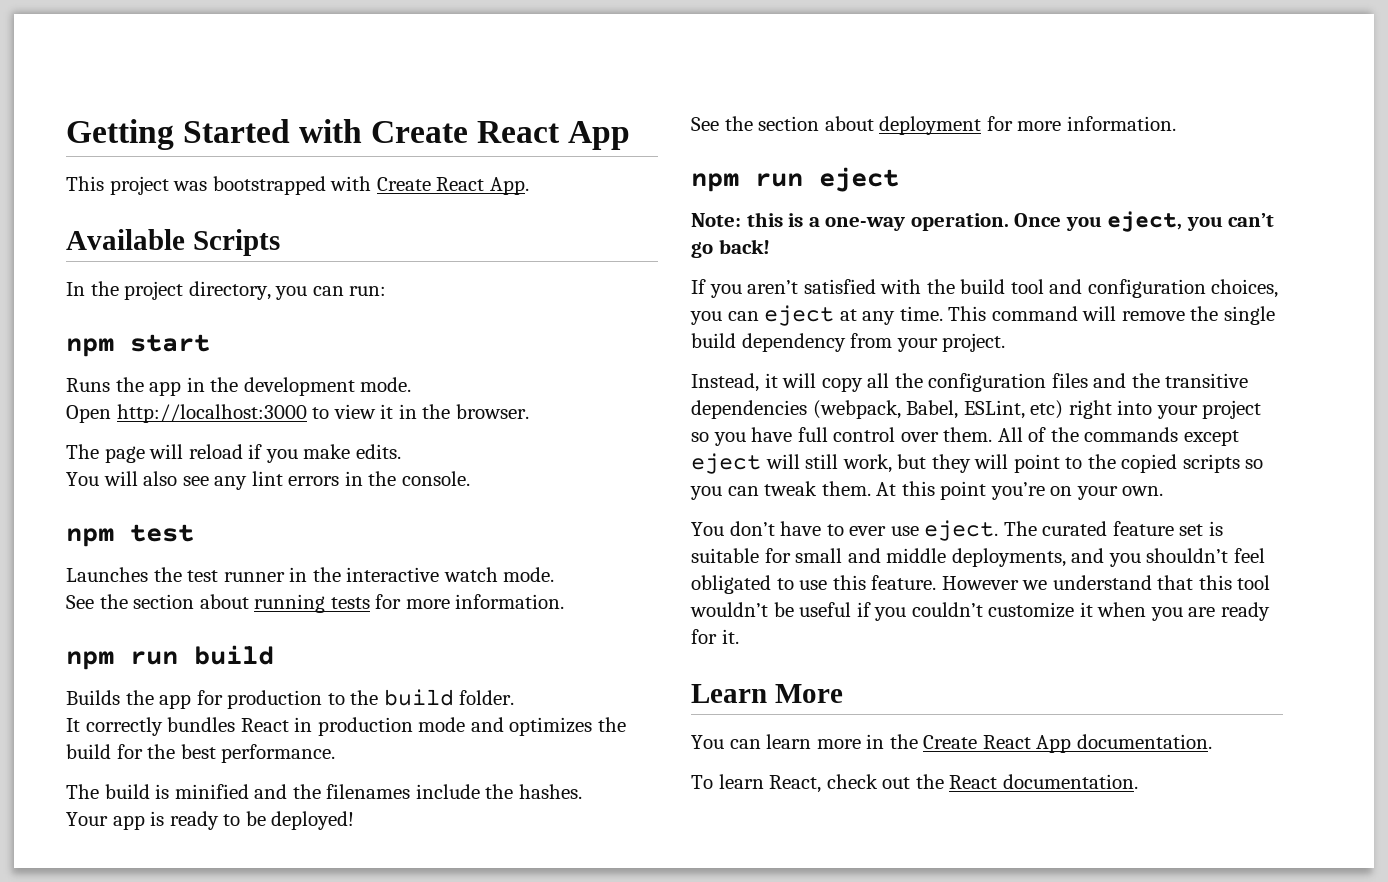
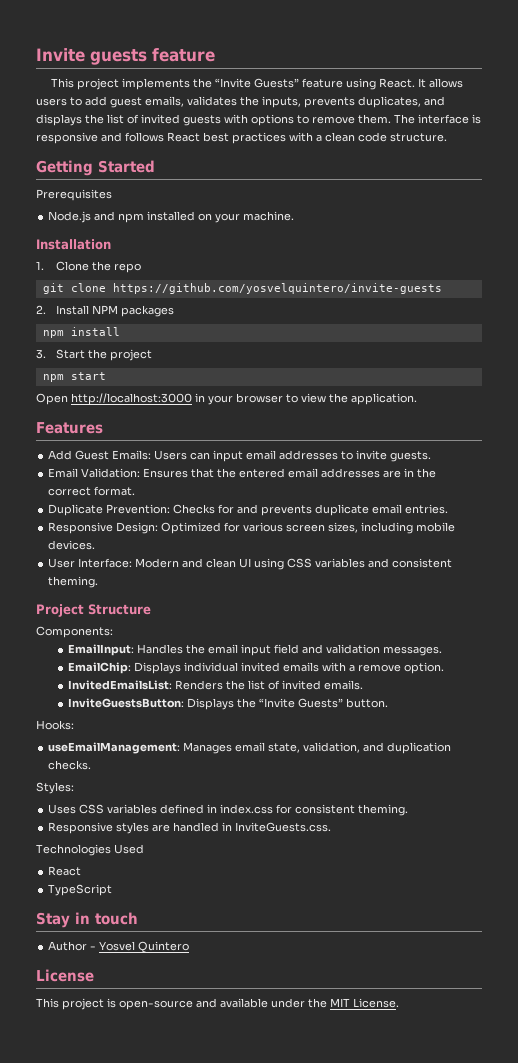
- Getting Started with Create React App
- This project was bootstrapped with Create React App.
- Available Scripts
- In the project directory, you can run:
+ Invite guests feature
+ This project implements the “Invite Guests” feature using React. It allows users to add guest emails, validates the inputs, prevents duplicates, and displays the list of invited guests with options to remove them. The interface is responsive and follows React best practices with a clean code structure.
+ Getting Started
+ Prerequisites
+ Node.js and npm installed on your machine.
+ Installation
+ 1. Clone the repo
+ git clone https://github.com/yosvelquintero/invite-guests
+ 2. Install NPM packages
+ npm install
+ 3. Start the project
  npm start
- Runs the app in the development mode.
- Open http://localhost:3000 to view it in the browser.
- The page will reload if you make edits.
- You will also see any lint errors in the console.
- npm test
- Launches the test runner in the interactive watch mode.
- See the section about running tests for more information.
- npm run build
- Builds the app for production to the build folder.
- It correctly bundles React in production mode and optimizes the build for the best performance.
- The build is minified and the filenames include the hashes.
- Your app is ready to be deployed!
- See the section about deployment for more information.
- npm run eject
- Note: this is a one-way operation. Once you eject, you can’t go back!
- If you aren’t satisfied with the build tool and configuration choices, you can eject at any time. This command will remove the single build dependency from your project.
- Instead, it will copy all the configuration files and the transitive dependencies (webpack, Babel, ESLint, etc) right into your project so you have full control over them. All of the commands except eject will still work, but they will point to the copied scripts so you can tweak them. At this point you’re on your own.
- You don’t have to ever use eject. The curated feature set is suitable for small and middle deployments, and you shouldn’t feel obligated to use this feature. However we understand that this tool wouldn’t be useful if you couldn’t customize it when you are ready for it.
- Learn More
- You can learn more in the Create React App documentation.
- To learn React, check out the React documentation.
+ Open http://localhost:3000 in your browser to view the application.
+ Features
+ Add Guest Emails: Users can input email addresses to invite guests.
+ Email Validation: Ensures that the entered email addresses are in the correct format.
+ Duplicate Prevention: Checks for and prevents duplicate email entries.
+ Responsive Design: Optimized for various screen sizes, including mobile devices.
+ User Interface: Modern and clean UI using CSS variables and consistent theming.
+ Project Structure
+ Components:
+ EmailInput: Handles the email input field and validation messages.
+ EmailChip: Displays individual invited emails with a remove option.
+ InvitedEmailsList: Renders the list of invited emails.
+ InviteGuestsButton: Displays the “Invite Guests” button.
+ Hooks:
+ useEmailManagement: Manages email state, validation, and duplication checks.
+ Styles:
+ Uses CSS variables defined in index.css for consistent theming.
+ Responsive styles are handled in InviteGuests.css.
+ Technologies Used
+ React
+ TypeScript
+ Stay in touch
+ Author - Yosvel Quintero
+ License
+ This project is open-source and available under the MIT License.

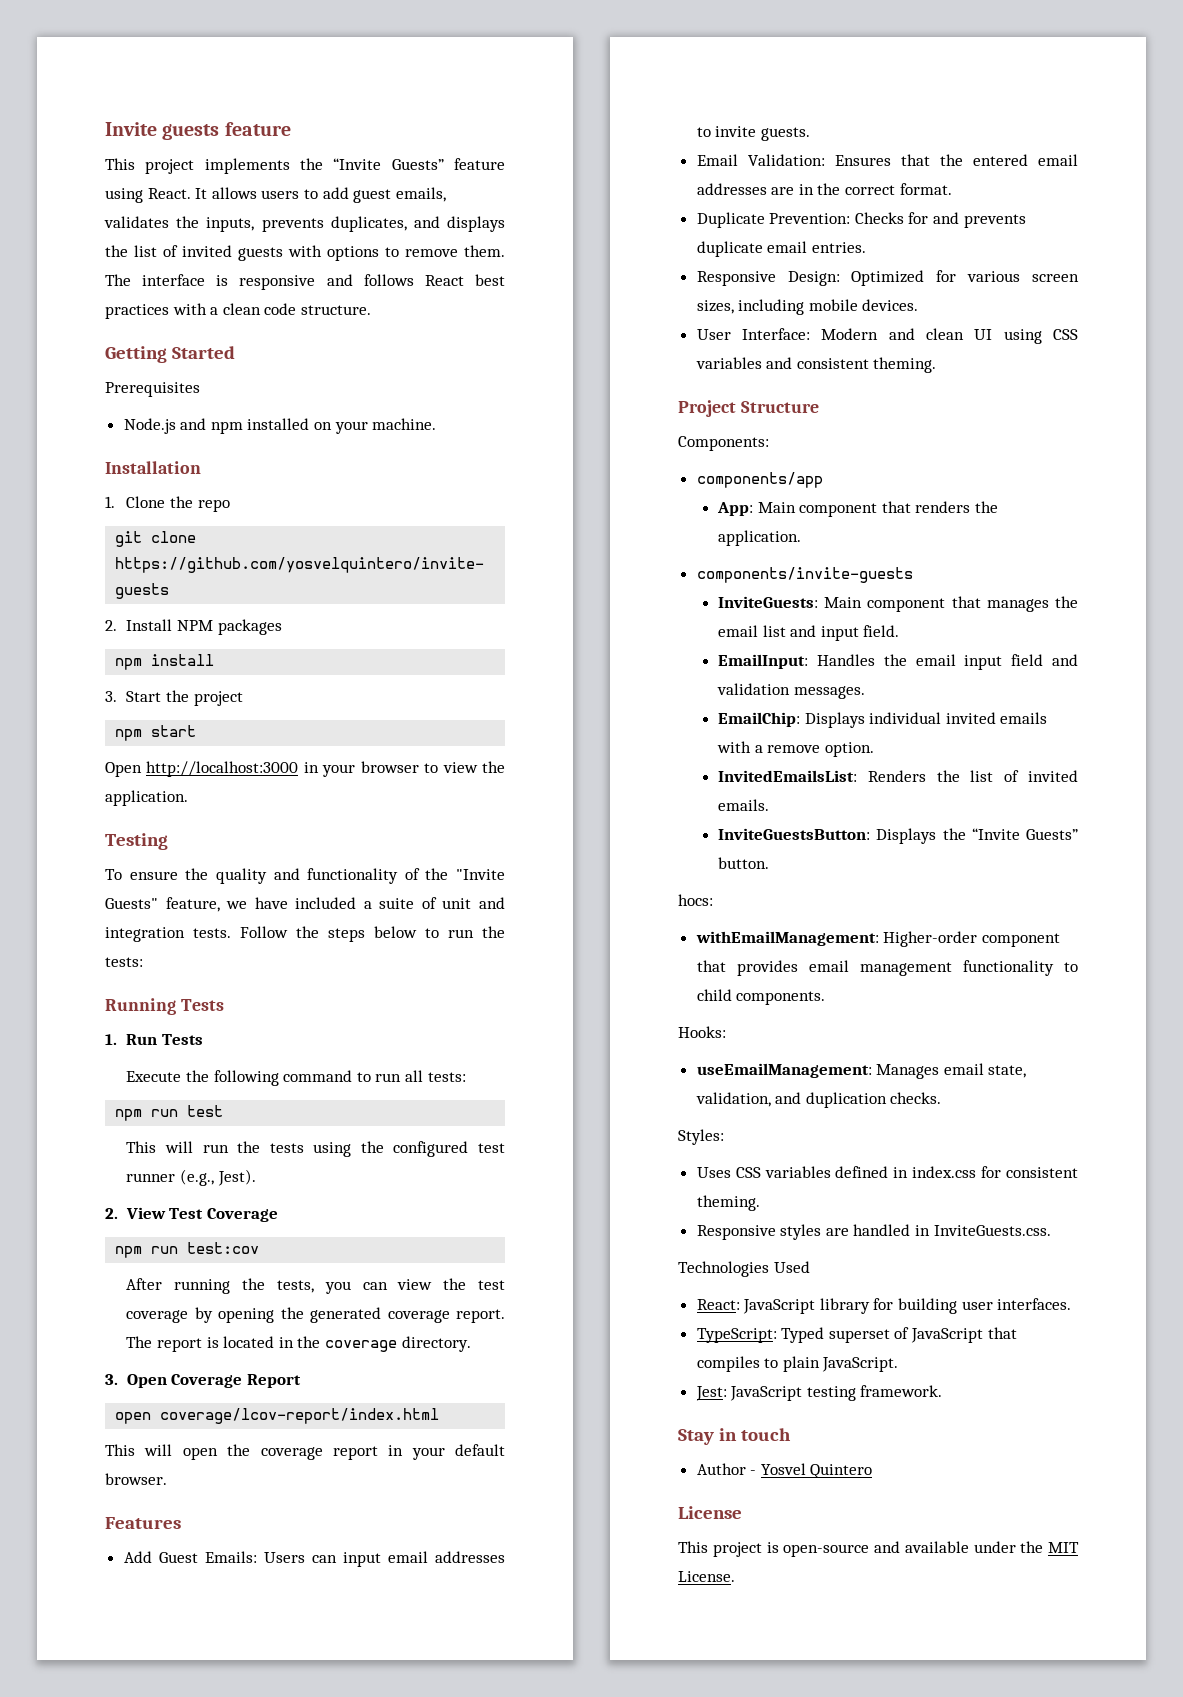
+ Testing
+ To ensure the quality and functionality of the "Invite Guests" feature, we have included a suite of unit and integration tests. Follow the steps below to run the tests:
+ Running Tests
+ 1. Run Tests
+ Execute the following command to run all tests:
+ npm run test
+ This will run the tests using the configured test runner (e.g., Jest).
+ 2. View Test Coverage
+ npm run test:cov
+ After running the tests, you can view the test coverage by opening the generated coverage report. The report is located in the coverage directory.
+ 3. Open Coverage Report
+ open coverage/lcov-report/index.html
+ This will open the coverage report in your default browser.
+ components/app
+ App: Main component that renders the application.
+ components/invite-guests
+ InviteGuests: Main component that manages the email list and input field.
+ hocs:
+ withEmailManagement: Higher-order component that provides email management functionality to child components.
  Technologies Used
- React
- TypeScript
+ React: JavaScript library for building user interfaces.
+ TypeScript: Typed superset of JavaScript that compiles to plain JavaScript.
+ Jest: JavaScript testing framework.

